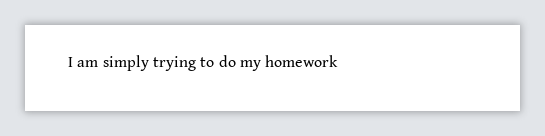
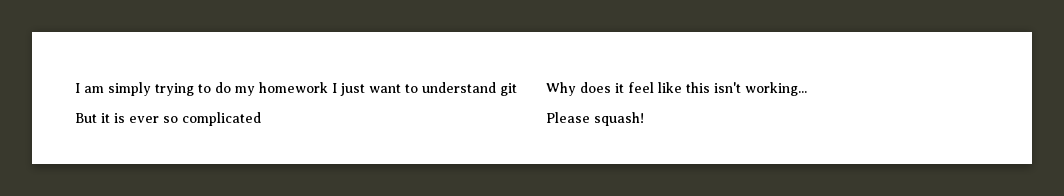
- I am simply trying to do my homework
+ I am simply trying to do my homework I just want to understand git
+ But it is ever so complicated
+ Why does it feel like this isn't working...
+ Please squash!

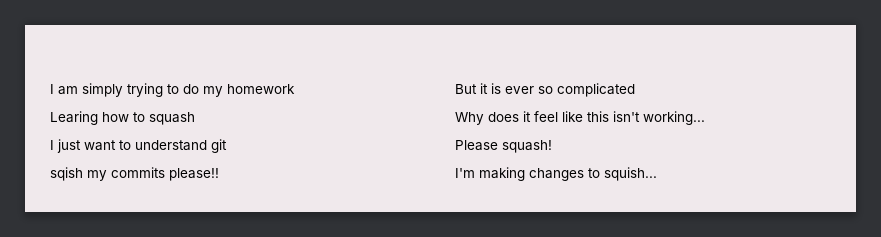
- I am simply trying to do my homework I just want to understand git
+ I am simply trying to do my homework
+ Learing how to squash
+ I just want to understand git
+ sqish my commits please!!
+ I'm making changes to squish...

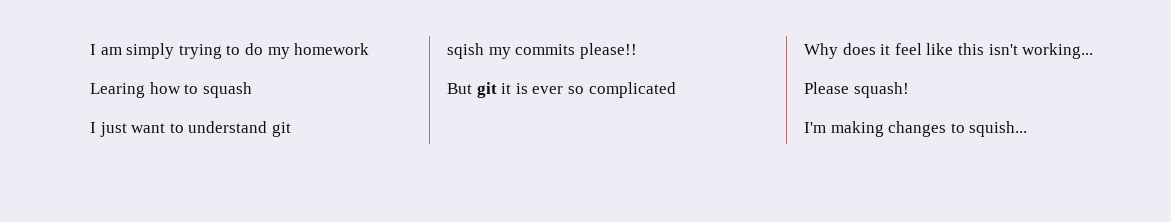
- But it is ever so complicated
+ But git it is ever so complicated

